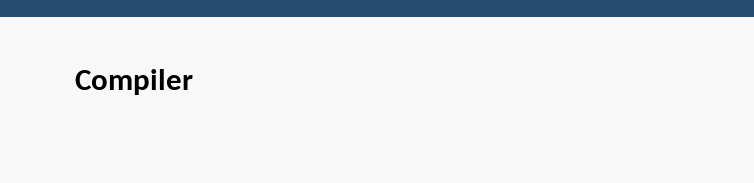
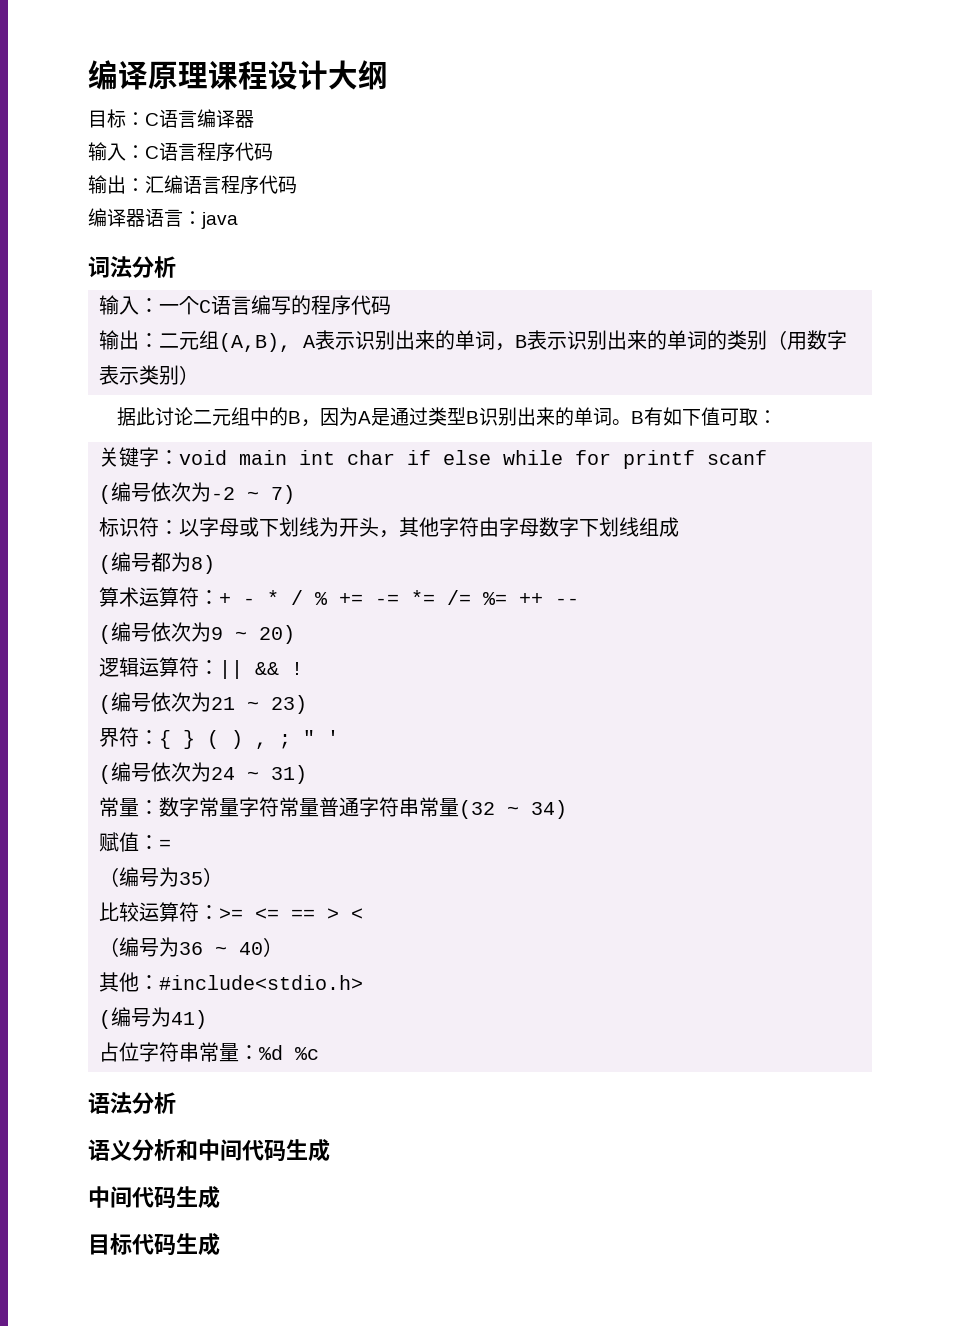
- Compiler
+ 编译原理课程设计大纲
+ 目标：C语言编译器
+ 输入：C语言程序代码
+ 输出：汇编语言程序代码
+ 编译器语言：java
+ 词法分析
+ 输入：一个C语言编写的程序代码
+ 输出：二元组(A,B), A表示识别出来的单词，B表示识别出来的单词的类别（用数字表示类别）
+ 据此讨论二元组中的B，因为A是通过类型B识别出来的单词。B有如下值可取：
+ 关键字：void main int char if else while for printf scanf
+ (编号依次为-2 ~ 7)
+ 标识符：以字母或下划线为开头，其他字符由字母数字下划线组成
+ (编号都为8)
+ 算术运算符：+ - * / % += -= *= /= %= ++ --
+ (编号依次为9 ~ 20)
+ 逻辑运算符：|| && !
+ (编号依次为21 ~ 23)
+ 界符：{ } ( ) , ; " '
+ (编号依次为24 ~ 31)
+ 常量：数字常量字符常量普通字符串常量(32 ~ 34)
+ 赋值：=
+ （编号为35）
+ 比较运算符：>= <= == > <
+ （编号为36 ~ 40）
+ 其他：#include<stdio.h>
+ (编号为41)
+ 占位字符串常量：%d %c
+ 语法分析
+ 语义分析和中间代码生成
+ 中间代码生成
+ 目标代码生成

